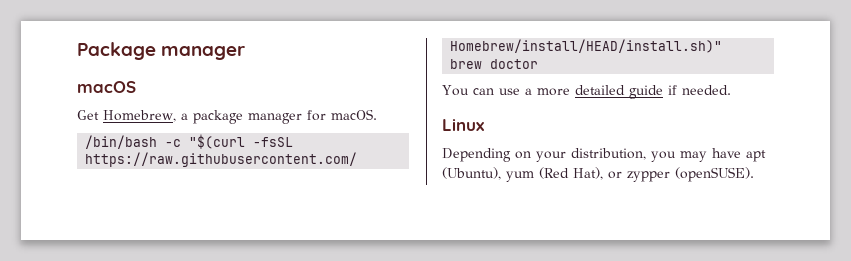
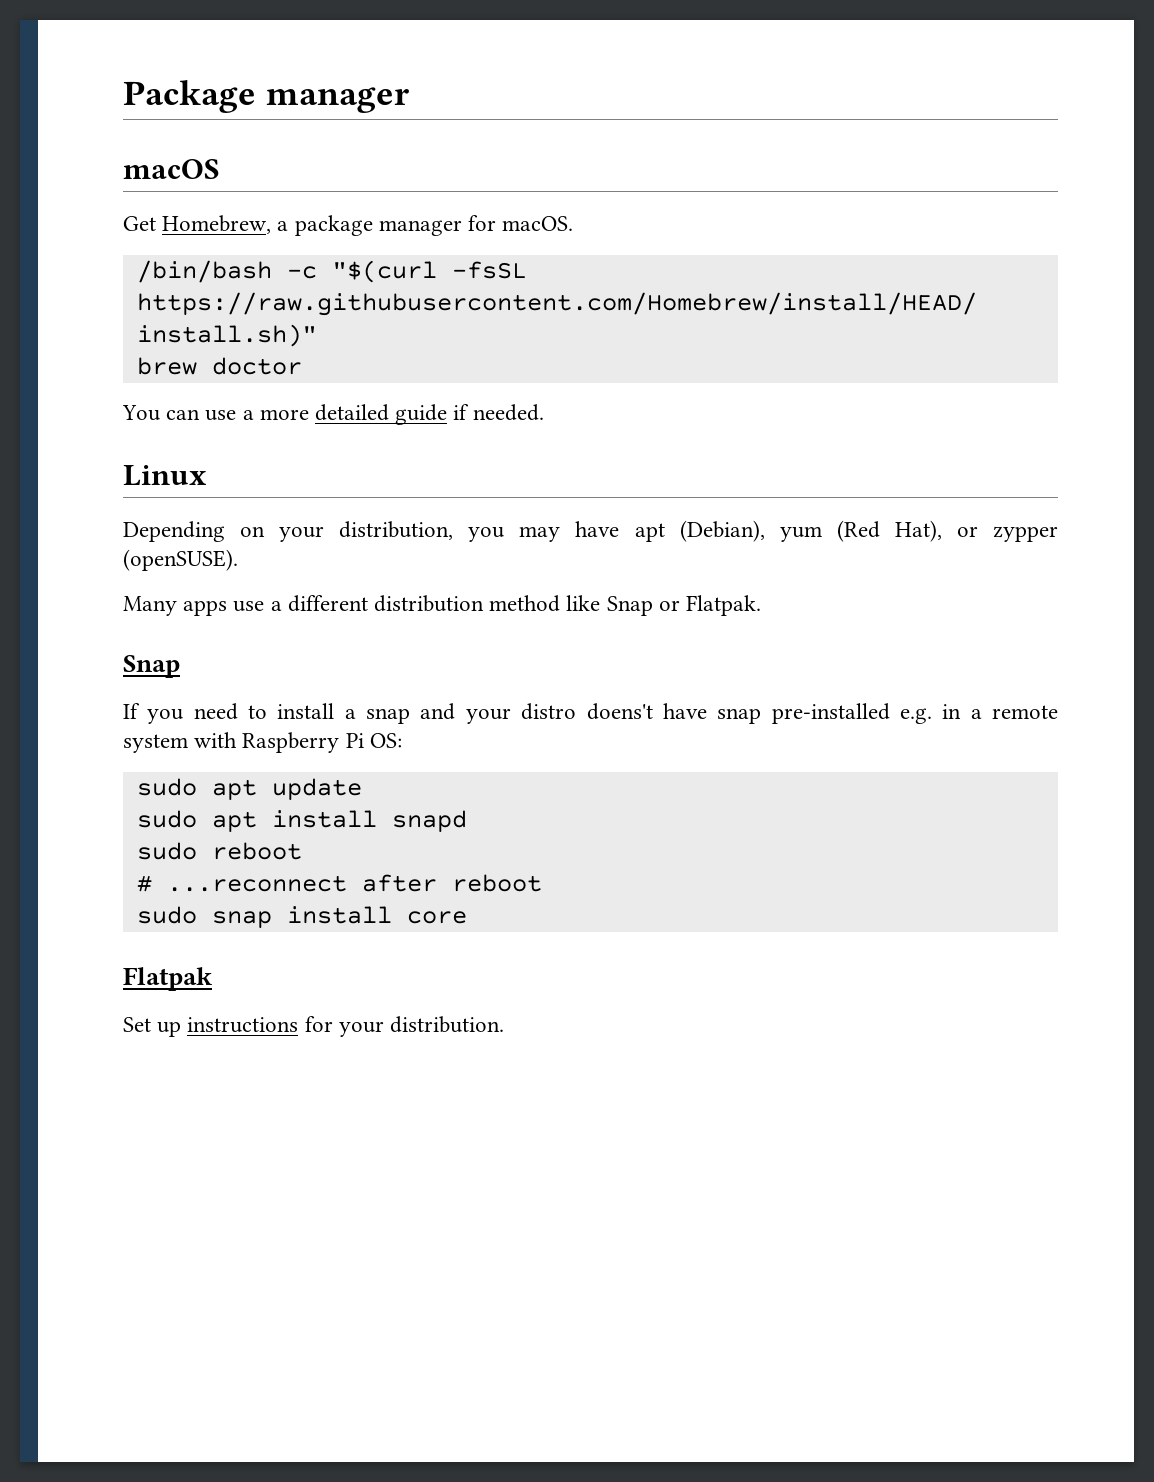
- Depending on your distribution, you may have apt (Ubuntu), yum (Red Hat), or zypper (openSUSE).
+ Depending on your distribution, you may have apt (Debian), yum (Red Hat), or zypper (openSUSE).
+ Many apps use a different distribution method like Snap or Flatpak.
+ Snap
+ If you need to install a snap and your distro doens't have snap pre-installed e.g. in a remote system with Raspberry Pi OS:
+ sudo apt update
+ sudo apt install snapd
+ sudo reboot
+ # ...reconnect after reboot
+ sudo snap install core
+ Flatpak
+ Set up instructions for your distribution.

